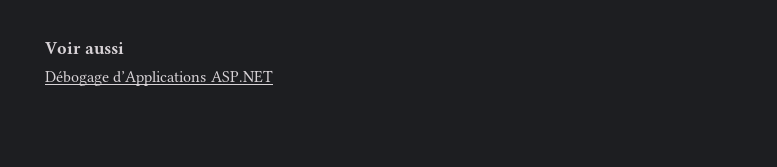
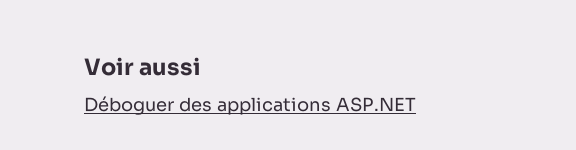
- Débogage d’Applications ASP.NET
+ Déboguer des applications ASP.NET

